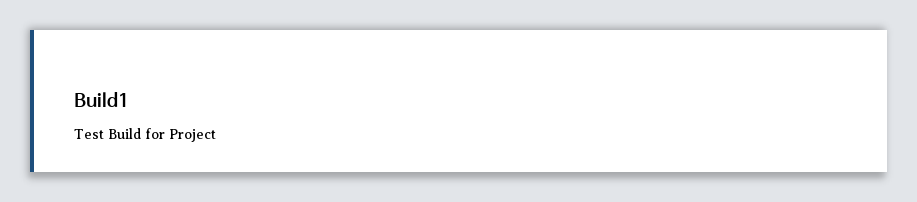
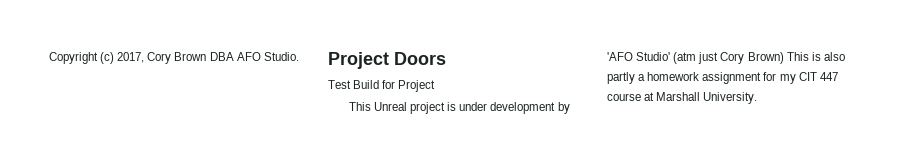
- Build1
+ Copyright (c) 2017, Cory Brown DBA AFO Studio.
+ Project Doors
  Test Build for Project
+ This Unreal project is under development by 'AFO Studio' (atm just Cory Brown) This is also partly a homework assignment for my CIT 447 course at Marshall University.

